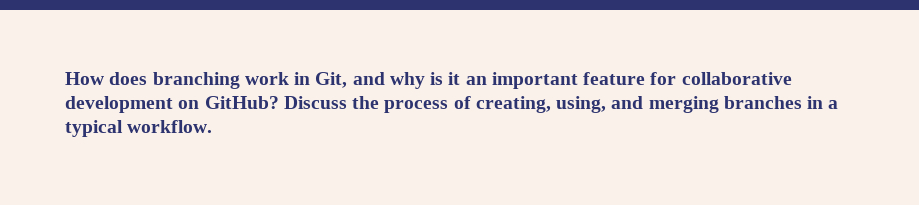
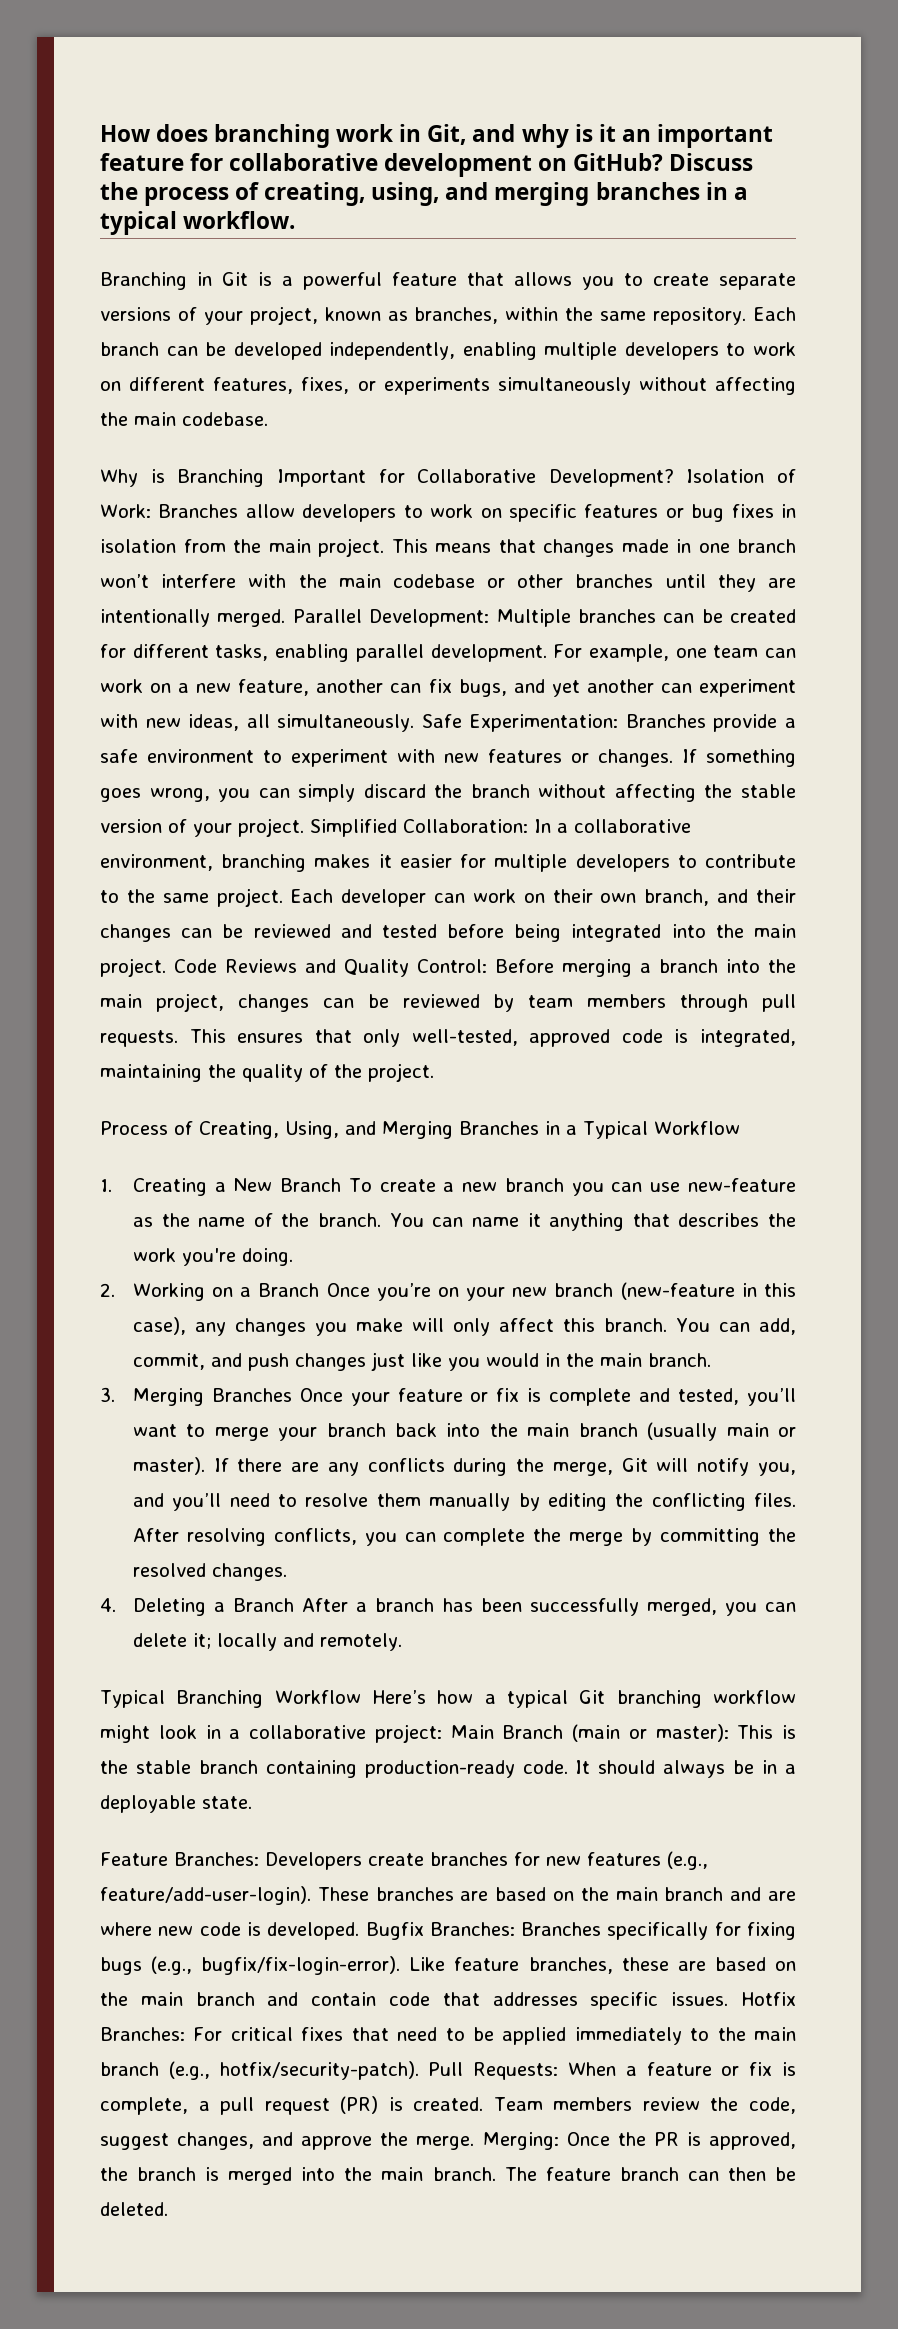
+ Branching in Git is a powerful feature that allows you to create separate versions of your project, known as branches, within the same repository. Each branch can be developed independently, enabling multiple developers to work on different features, fixes, or experiments simultaneously without affecting the main codebase.
+ Why is Branching Important for Collaborative Development? Isolation of Work: Branches allow developers to work on specific features or bug fixes in isolation from the main project. This means that changes made in one branch won’t interfere with the main codebase or other branches until they are intentionally merged. Parallel Development: Multiple branches can be created for different tasks, enabling parallel development. For example, one team can work on a new feature, another can fix bugs, and yet another can experiment with new ideas, all simultaneously. Safe Experimentation: Branches provide a safe environment to experiment with new features or changes. If something goes wrong, you can simply discard the branch without affecting the stable version of your project. Simplified Collaboration: In a collaborative environment, branching makes it easier for multiple developers to contribute to the same project. Each developer can work on their own branch, and their changes can be reviewed and tested before being integrated into the main project. Code Reviews and Quality Control: Before merging a branch into the main project, changes can be reviewed by team members through pull requests. This ensures that only well-tested, approved code is integrated, maintaining the quality of the project.
+ Process of Creating, Using, and Merging Branches in a Typical Workflow
+ 1. Creating a New Branch To create a new branch you can use new-feature as the name of the branch. You can name it anything that describes the work you're doing.
+ 2. Working on a Branch Once you’re on your new branch (new-feature in this case), any changes you make will only affect this branch. You can add, commit, and push changes just like you would in the main branch.
+ 3. Merging Branches Once your feature or fix is complete and tested, you’ll want to merge your branch back into the main branch (usually main or master). If there are any conflicts during the merge, Git will notify you, and you’ll need to resolve them manually by editing the conflicting files. After resolving conflicts, you can complete the merge by committing the resolved changes.
+ 4. Deleting a Branch After a branch has been successfully merged, you can delete it; locally and remotely.
+ Typical Branching Workflow Here’s how a typical Git branching workflow might look in a collaborative project: Main Branch (main or master): This is the stable branch containing production-ready code. It should always be in a deployable state.
+ Feature Branches: Developers create branches for new features (e.g., feature/add-user-login). These branches are based on the main branch and are where new code is developed. Bugfix Branches: Branches specifically for fixing bugs (e.g., bugfix/fix-login-error). Like feature branches, these are based on the main branch and contain code that addresses specific issues. Hotfix Branches: For critical fixes that need to be applied immediately to the main branch (e.g., hotfix/security-patch). Pull Requests: When a feature or fix is complete, a pull request (PR) is created. Team members review the code, suggest changes, and approve the merge. Merging: Once the PR is approved, the branch is merged into the main branch. The feature branch can then be deleted.

